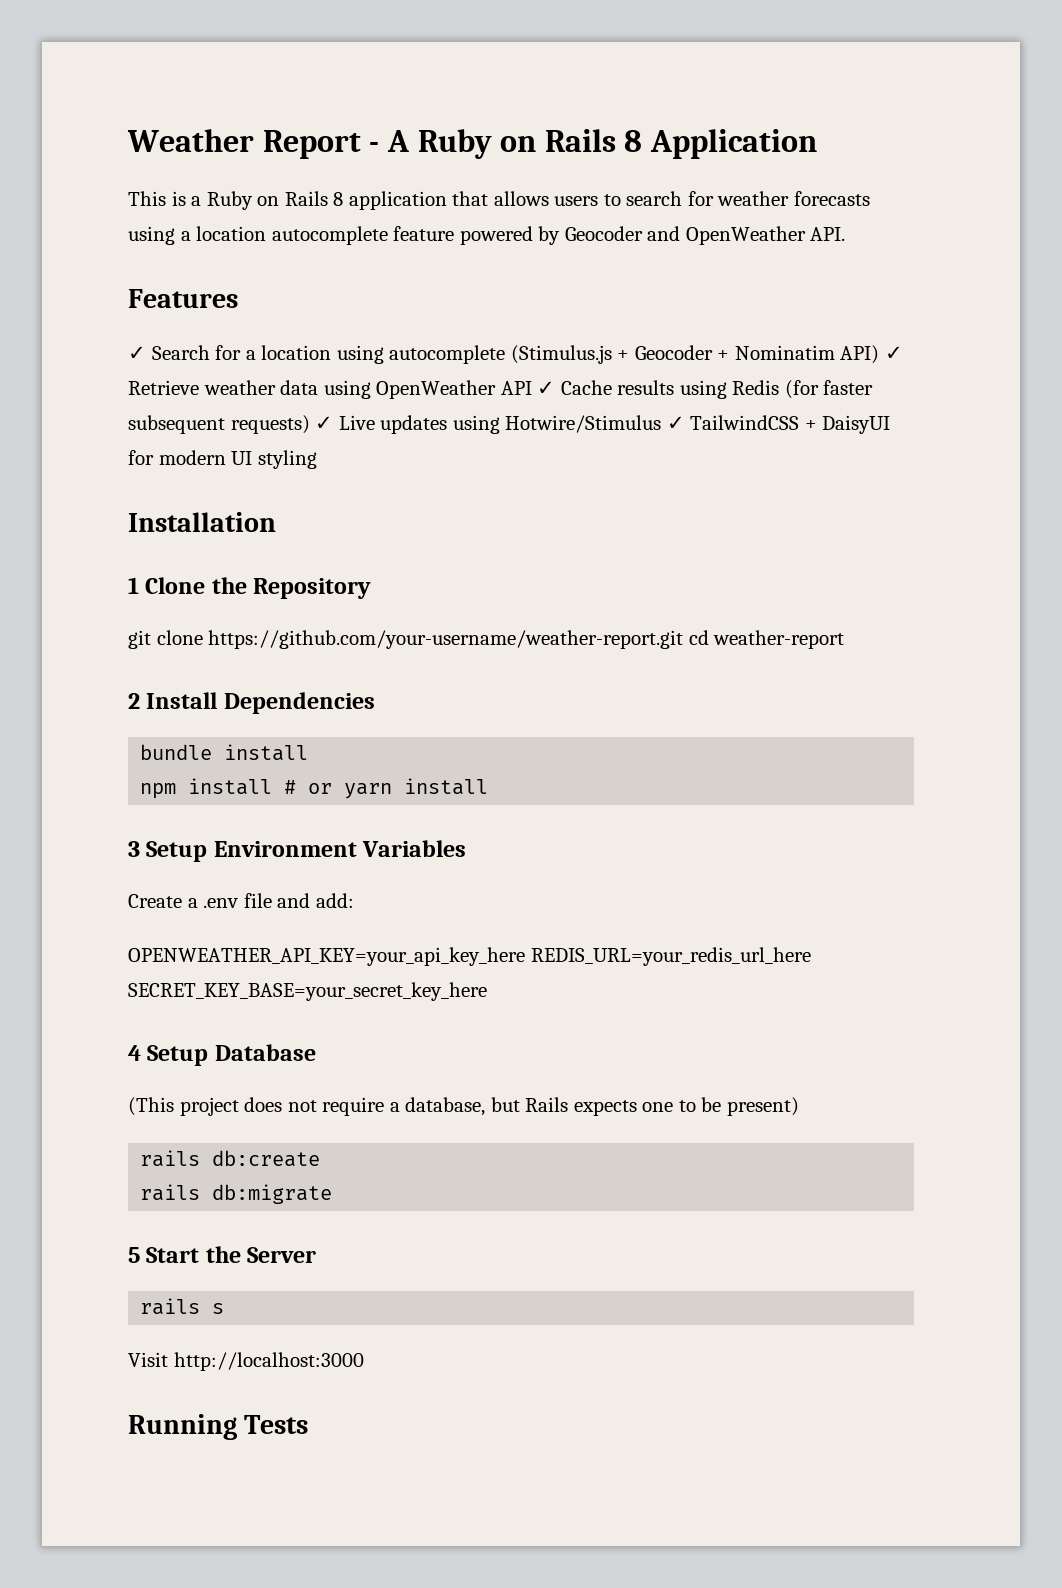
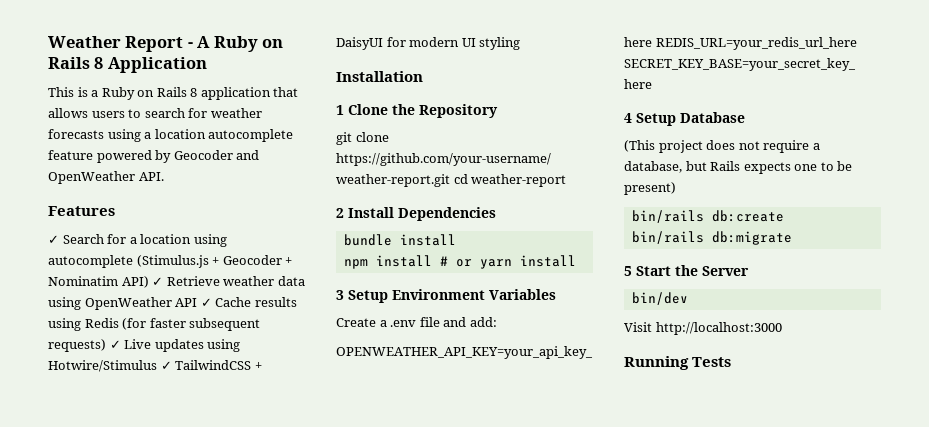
- rails db:create
+ bin/rails db:create
- rails db:migrate
+ bin/rails db:migrate
- rails s
+ bin/dev

